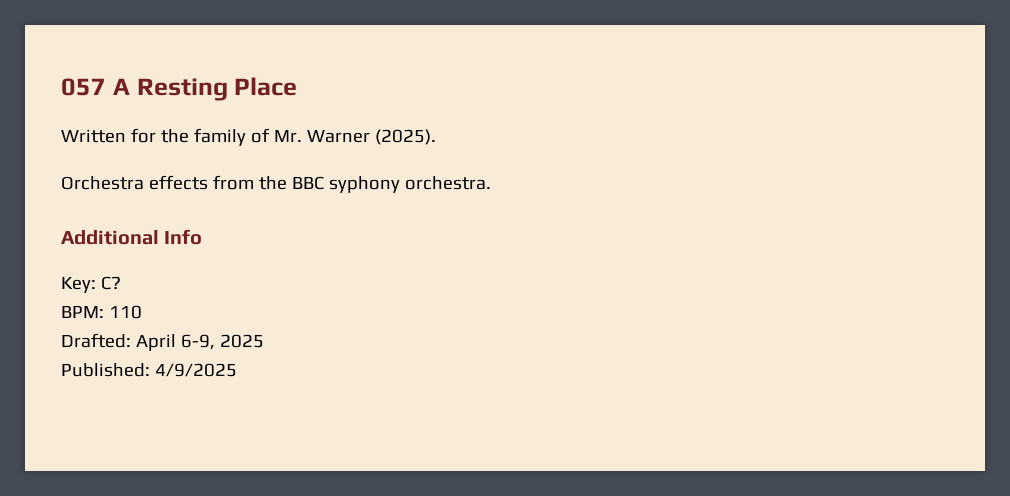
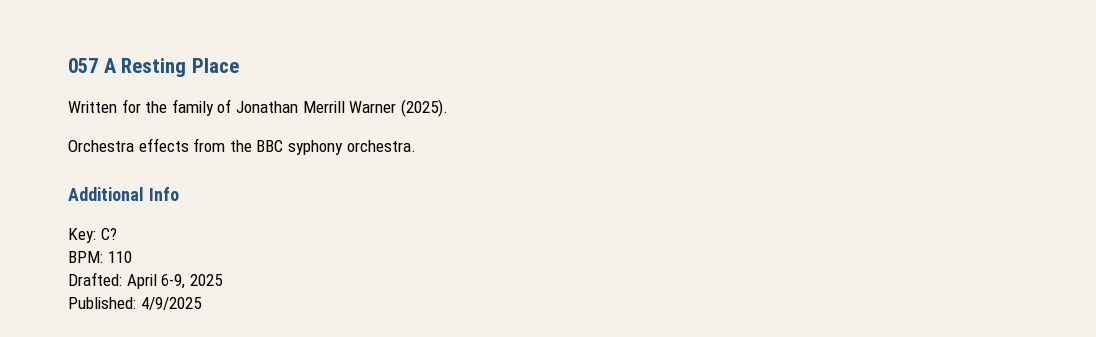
- Written for the family of Mr. Warner (2025).
+ Written for the family of Jonathan Merrill Warner (2025).

